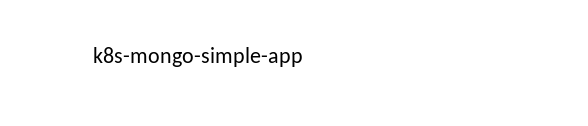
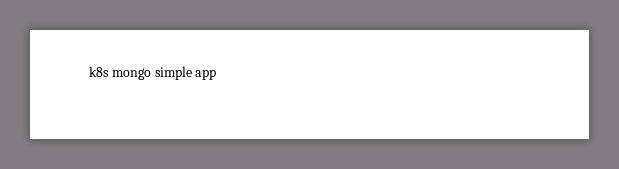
- k8s-mongo-simple-app
+ k8s mongo simple app

